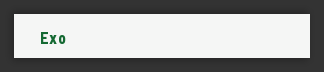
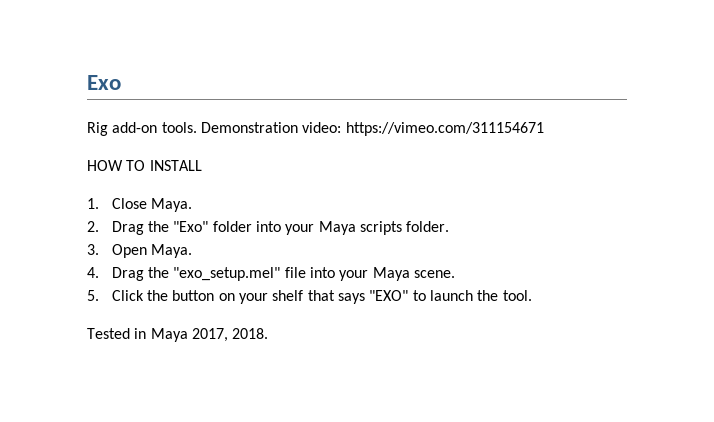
+ Rig add-on tools. Demonstration video: https://vimeo.com/311154671
+ HOW TO INSTALL
+ 1. Close Maya.
+ 2. Drag the "Exo" folder into your Maya scripts folder.
+ 3. Open Maya.
+ 4. Drag the "exo_setup.mel" file into your Maya scene.
+ 5. Click the button on your shelf that says "EXO" to launch the tool.
+ Tested in Maya 2017, 2018.

